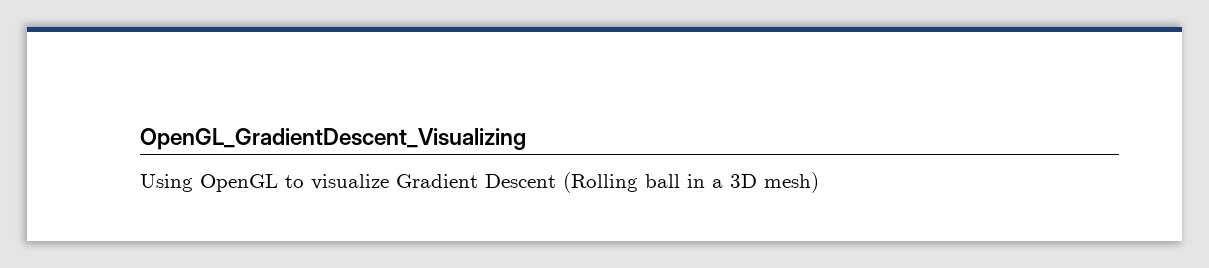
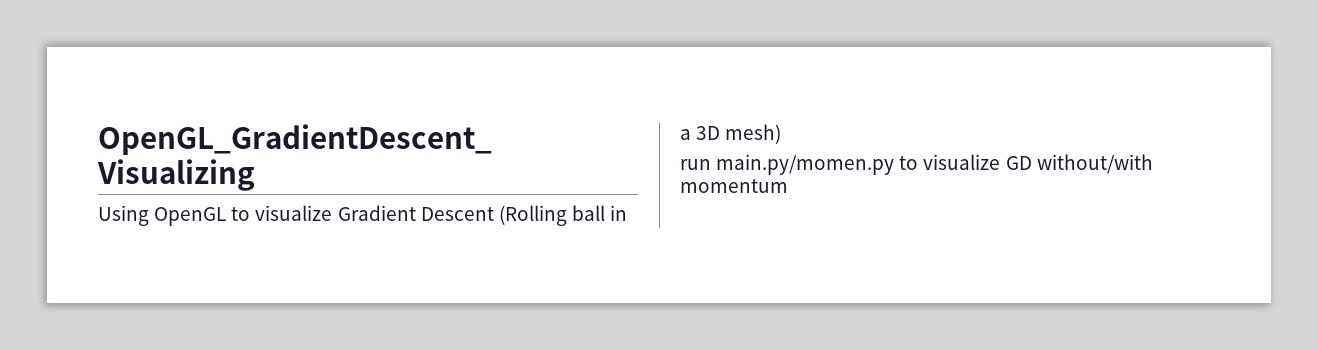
+ run main.py/momen.py to visualize GD without/with momentum

